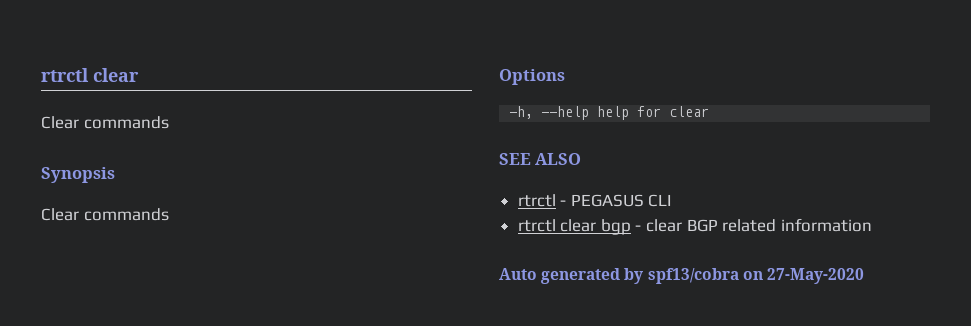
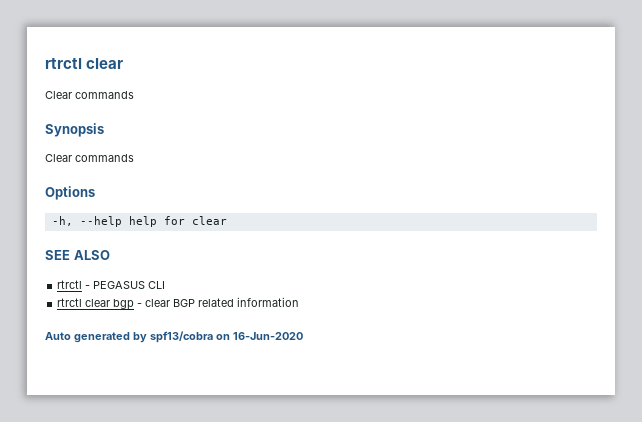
- Auto generated by spf13/cobra on 27-May-2020
+ Auto generated by spf13/cobra on 16-Jun-2020

